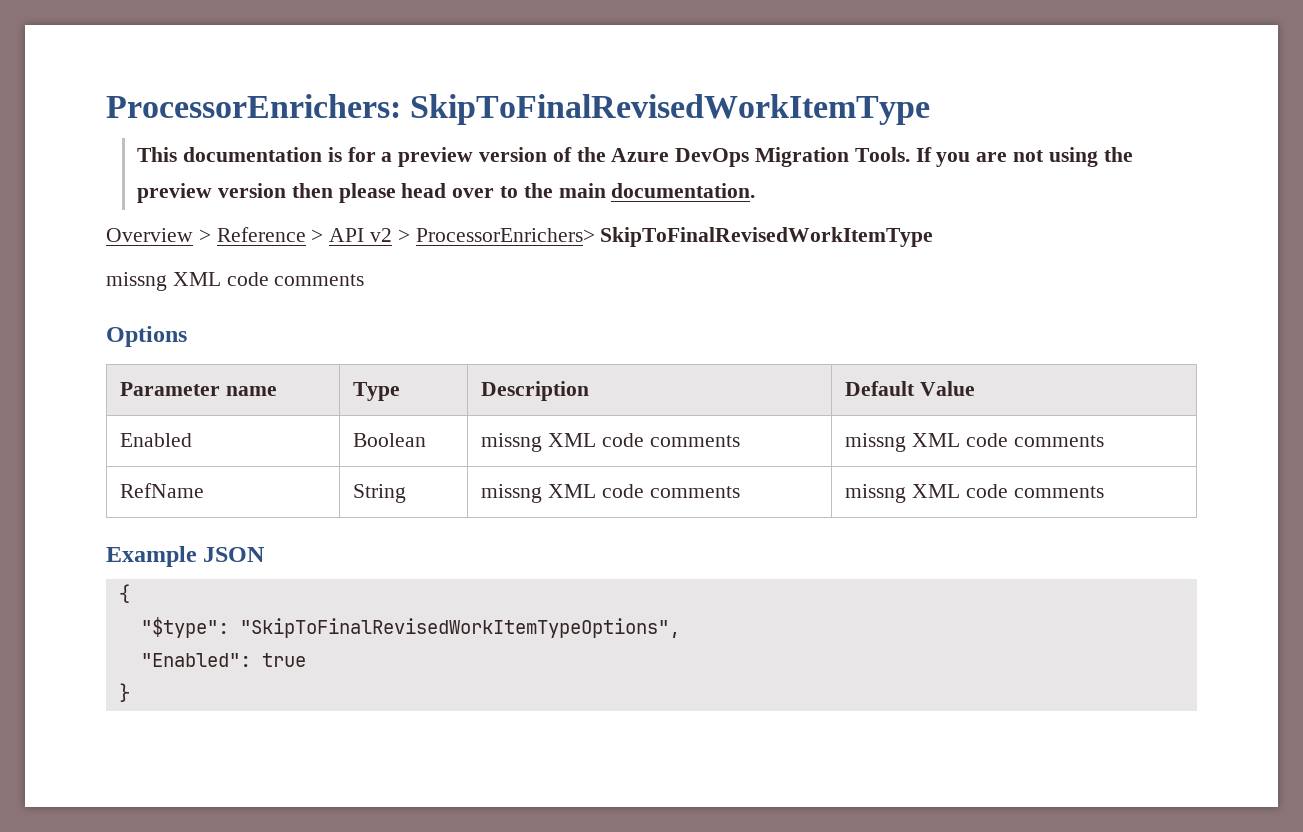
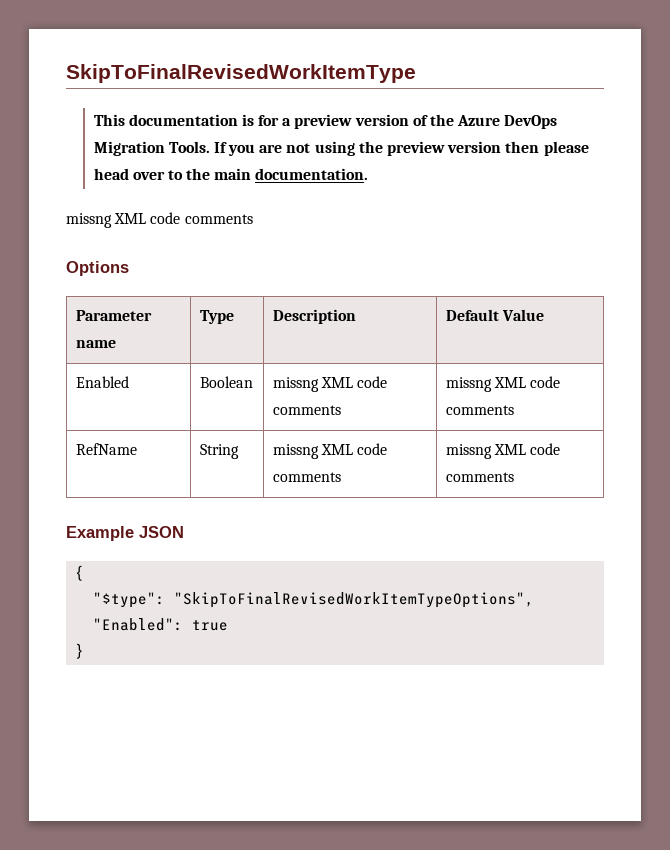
- ProcessorEnrichers: SkipToFinalRevisedWorkItemType
+ SkipToFinalRevisedWorkItemType
- Overview > Reference > API v2 > ProcessorEnrichers> SkipToFinalRevisedWorkItemType

